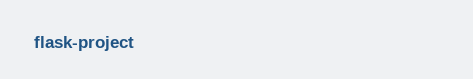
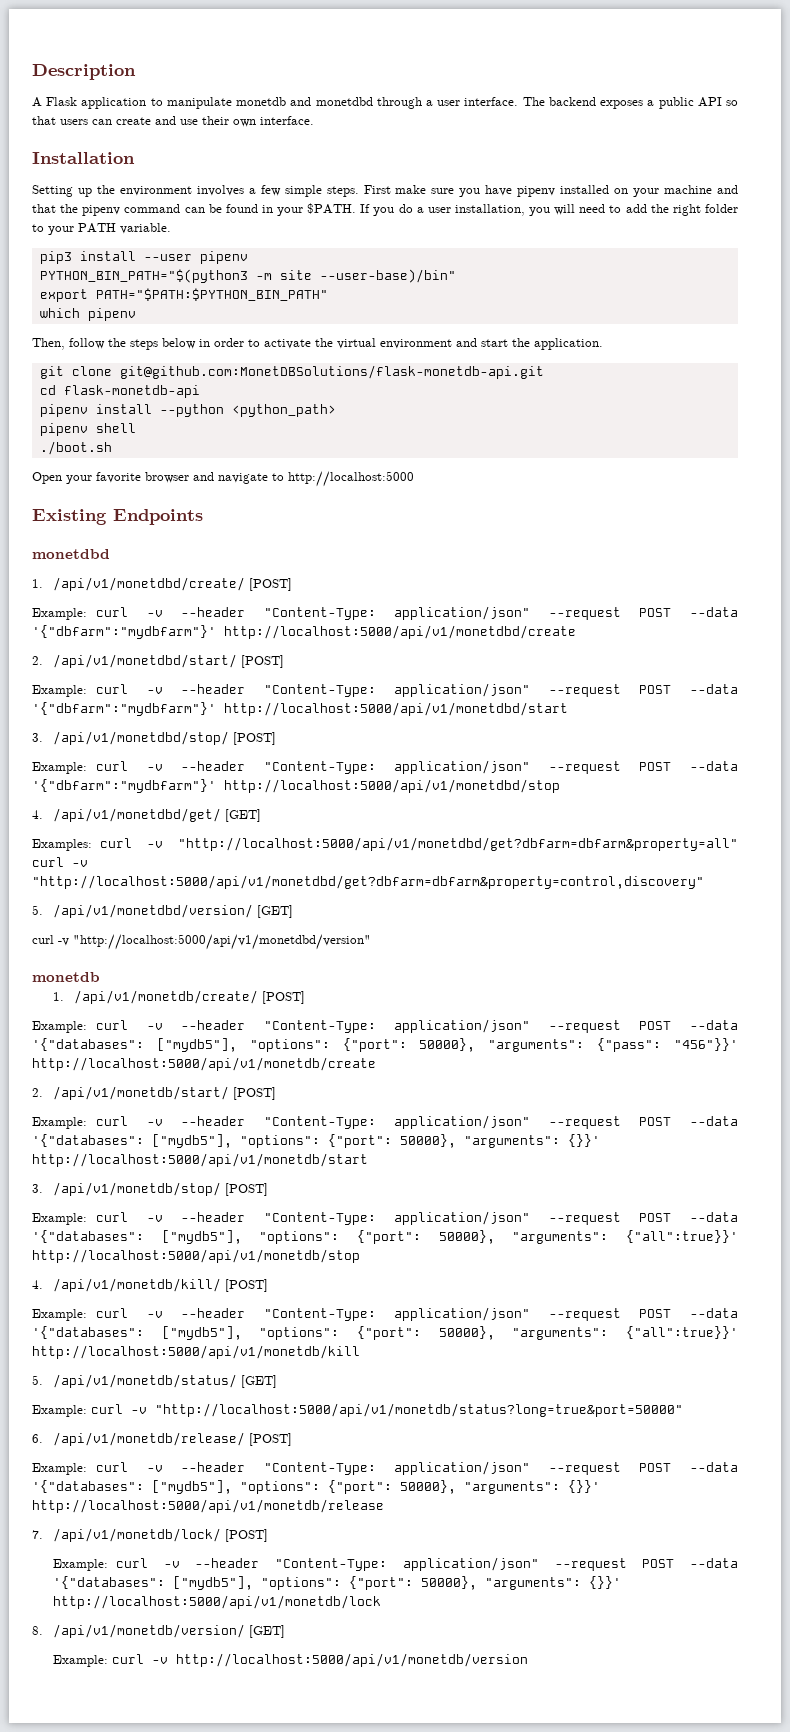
- flask-project
+ Description
+ A Flask application to manipulate monetdb and monetdbd through a user interface. The backend exposes a public API so that users can create and use their own interface.
+ Installation
+ Setting up the environment involves a few simple steps. First make sure you have pipenv installed on your machine and that the pipenv command can be found in your $PATH. If you do a user installation, you will need to add the right folder to your PATH variable.
+ pip3 install --user pipenv
+ PYTHON_BIN_PATH="$(python3 -m site --user-base)/bin"
+ export PATH="$PATH:$PYTHON_BIN_PATH"
+ which pipenv
+ Then, follow the steps below in order to activate the virtual environment and start the application.
+ git clone git@github.com:MonetDBSolutions/flask-monetdb-api.git
+ cd flask-monetdb-api
+ pipenv install --python <python_path>
+ pipenv shell
+ ./boot.sh
+ Open your favorite browser and navigate to http://localhost:5000
+ Existing Endpoints
+ monetdbd
+ 1. /api/v1/monetdbd/create/ [POST]
+ Example: curl -v --header "Content-Type: application/json" --request POST --data '{"dbfarm":"mydbfarm"}' http://localhost:5000/api/v1/monetdbd/create
+ 2. /api/v1/monetdbd/start/ [POST]
+ Example: curl -v --header "Content-Type: application/json" --request POST --data '{"dbfarm":"mydbfarm"}' http://localhost:5000/api/v1/monetdbd/start
+ 3. /api/v1/monetdbd/stop/ [POST]
+ Example: curl -v --header "Content-Type: application/json" --request POST --data '{"dbfarm":"mydbfarm"}' http://localhost:5000/api/v1/monetdbd/stop
+ 4. /api/v1/monetdbd/get/ [GET]
+ Examples: curl -v "http://localhost:5000/api/v1/monetdbd/get?dbfarm=dbfarm&property=all" curl -v "http://localhost:5000/api/v1/monetdbd/get?dbfarm=dbfarm&property=control,discovery"
+ 5. /api/v1/monetdbd/version/ [GET]
+ curl -v "http://localhost:5000/api/v1/monetdbd/version"
+ monetdb
+ 1. /api/v1/monetdb/create/ [POST]
+ Example: curl -v --header "Content-Type: application/json" --request POST --data '{"databases": ["mydb5"], "options": {"port": 50000}, "arguments": {"pass": "456"}}' http://localhost:5000/api/v1/monetdb/create
+ 2. /api/v1/monetdb/start/ [POST]
+ Example: curl -v --header "Content-Type: application/json" --request POST --data '{"databases": ["mydb5"], "options": {"port": 50000}, "arguments": {}}' http://localhost:5000/api/v1/monetdb/start
+ 3. /api/v1/monetdb/stop/ [POST]
+ Example: curl -v --header "Content-Type: application/json" --request POST --data '{"databases": ["mydb5"], "options": {"port": 50000}, "arguments": {"all":true}}' http://localhost:5000/api/v1/monetdb/stop
+ 4. /api/v1/monetdb/kill/ [POST]
+ Example: curl -v --header "Content-Type: application/json" --request POST --data '{"databases": ["mydb5"], "options": {"port": 50000}, "arguments": {"all":true}}' http://localhost:5000/api/v1/monetdb/kill
+ 5. /api/v1/monetdb/status/ [GET]
+ Example: curl -v "http://localhost:5000/api/v1/monetdb/status?long=true&port=50000"
+ 6. /api/v1/monetdb/release/ [POST]
+ Example: curl -v --header "Content-Type: application/json" --request POST --data '{"databases": ["mydb5"], "options": {"port": 50000}, "arguments": {}}' http://localhost:5000/api/v1/monetdb/release
+ 7. /api/v1/monetdb/lock/ [POST]
+ Example: curl -v --header "Content-Type: application/json" --request POST --data '{"databases": ["mydb5"], "options": {"port": 50000}, "arguments": {}}' http://localhost:5000/api/v1/monetdb/lock
+ 8. /api/v1/monetdb/version/ [GET]
+ Example: curl -v http://localhost:5000/api/v1/monetdb/version

